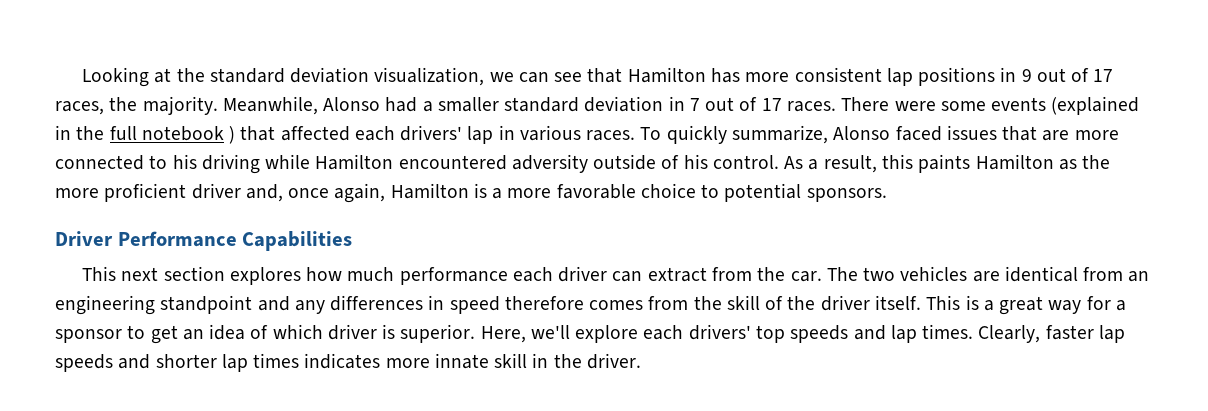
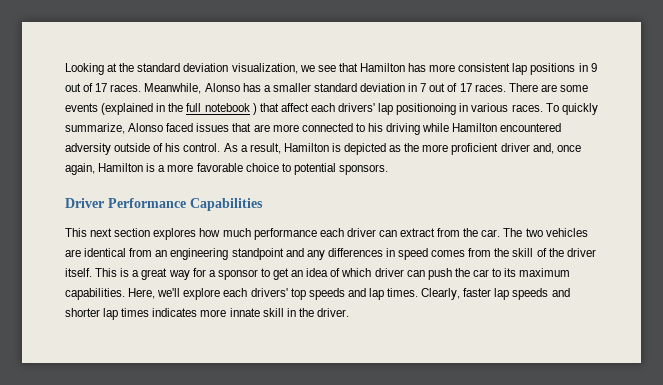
- Looking at the standard deviation visualization, we can see that Hamilton has more consistent lap positions in 9 out of 17 races, the majority.
+ Looking at the standard deviation visualization, we see that Hamilton has more consistent lap positions in 9 out of 17 races.
- Meanwhile, Alonso had a smaller standard deviation in 7 out of 17 races.
+ Meanwhile, Alonso has a smaller standard deviation in 7 out of 17 races.
- There were some events (explained in the full notebook ) that affected each drivers' lap in various races.
+ There are some events (explained in the full notebook ) that affect each drivers' lap positionoing in various races.
- As a result, this paints Hamilton as the more proficient driver and, once again, Hamilton is a more favorable choice to potential sponsors.
+ As a result, Hamilton is depicted as the more proficient driver and, once again, Hamilton is a more favorable choice to potential sponsors.
- The two vehicles are identical from an engineering standpoint and any differences in speed therefore comes from the skill of the driver itself.
+ The two vehicles are identical from an engineering standpoint and any differences in speed comes from the skill of the driver itself.
- This is a great way for a sponsor to get an idea of which driver is superior.
+ This is a great way for a sponsor to get an idea of which driver can push the car to its maximum capabilities.

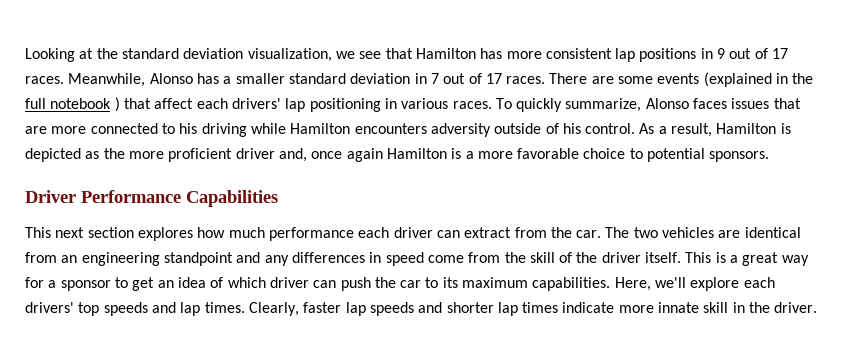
- There are some events (explained in the full notebook ) that affect each drivers' lap positionoing in various races.
+ There are some events (explained in the full notebook ) that affect each drivers' lap positioning in various races.
- To quickly summarize, Alonso faced issues that are more connected to his driving while Hamilton encountered adversity outside of his control.
+ To quickly summarize, Alonso faces issues that are more connected to his driving while Hamilton encounters adversity outside of his control.
- As a result, Hamilton is depicted as the more proficient driver and, once again, Hamilton is a more favorable choice to potential sponsors.
+ As a result, Hamilton is depicted as the more proficient driver and, once again Hamilton is a more favorable choice to potential sponsors.
- The two vehicles are identical from an engineering standpoint and any differences in speed comes from the skill of the driver itself.
+ The two vehicles are identical from an engineering standpoint and any differences in speed come from the skill of the driver itself.
- Clearly, faster lap speeds and shorter lap times indicates more innate skill in the driver.
+ Clearly, faster lap speeds and shorter lap times indicate more innate skill in the driver.

